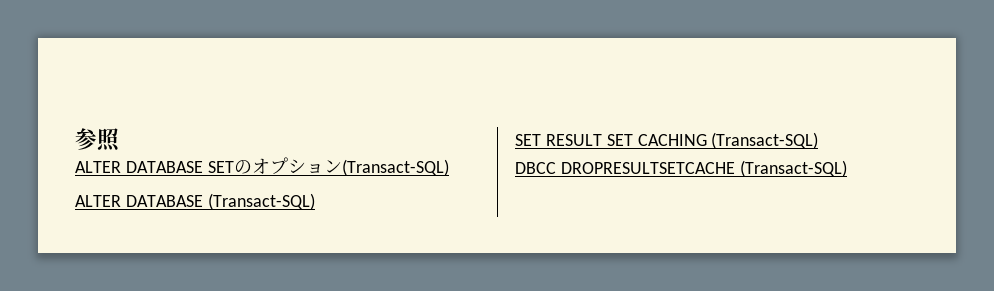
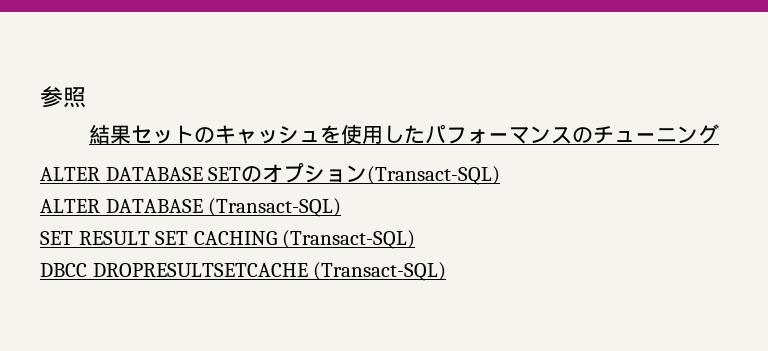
+ 結果セットのキャッシュを使用したパフォーマンスのチューニング

